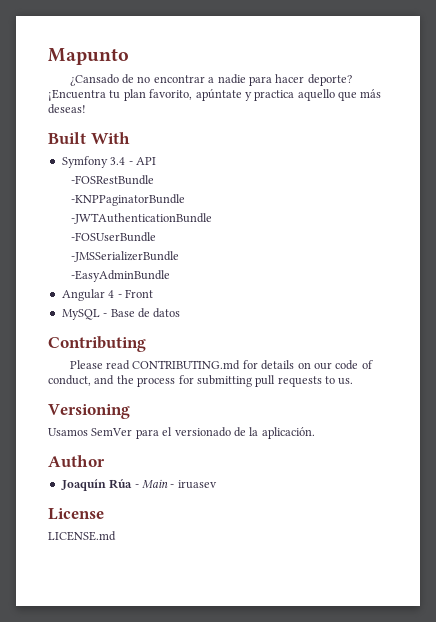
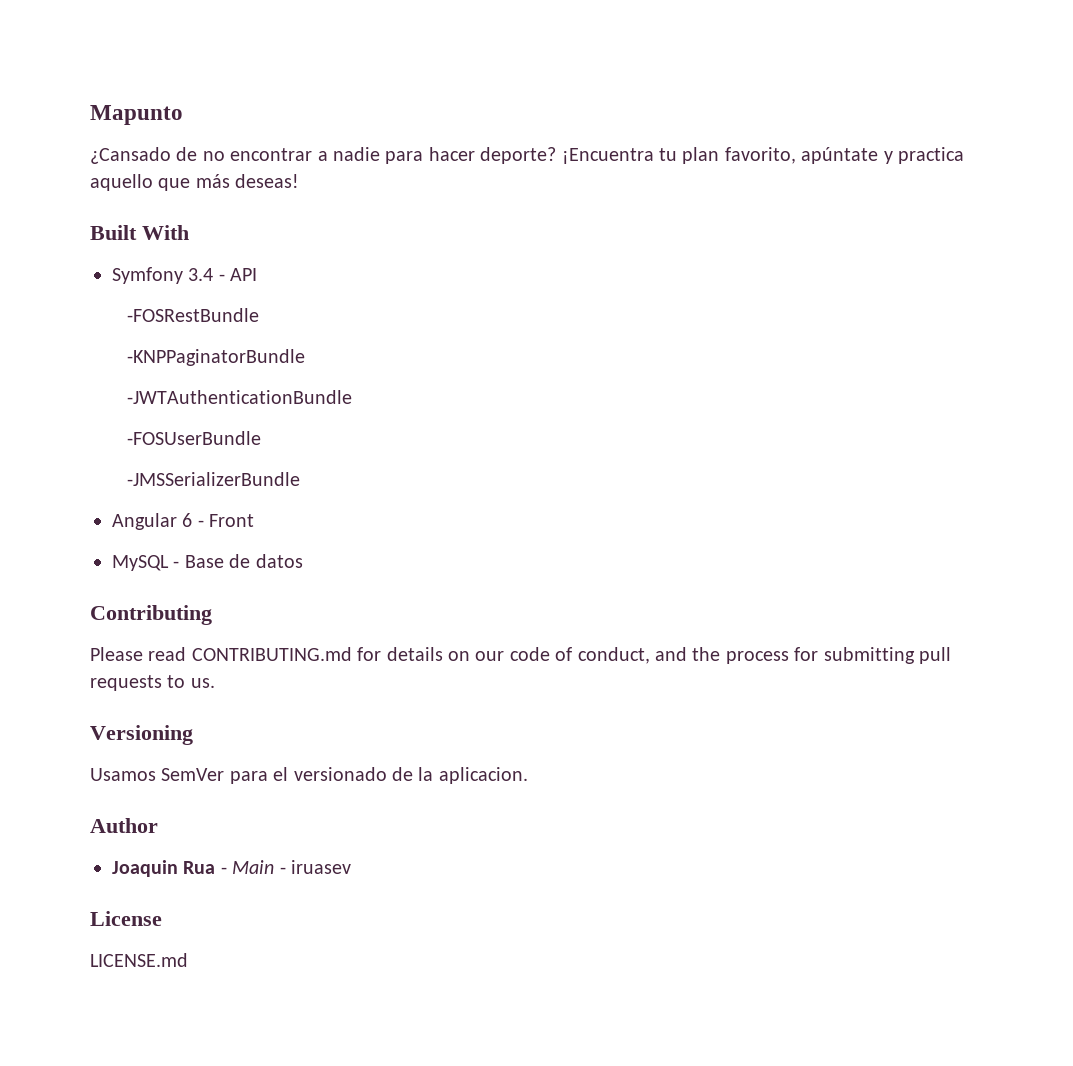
- -EasyAdminBundle
- Angular 4 - Front
+ Angular 6 - Front
- Usamos SemVer para el versionado de la aplicación.
+ Usamos SemVer para el versionado de la aplicacion.
- Joaquín Rúa - Main - iruasev
+ Joaquin Rua - Main - iruasev

